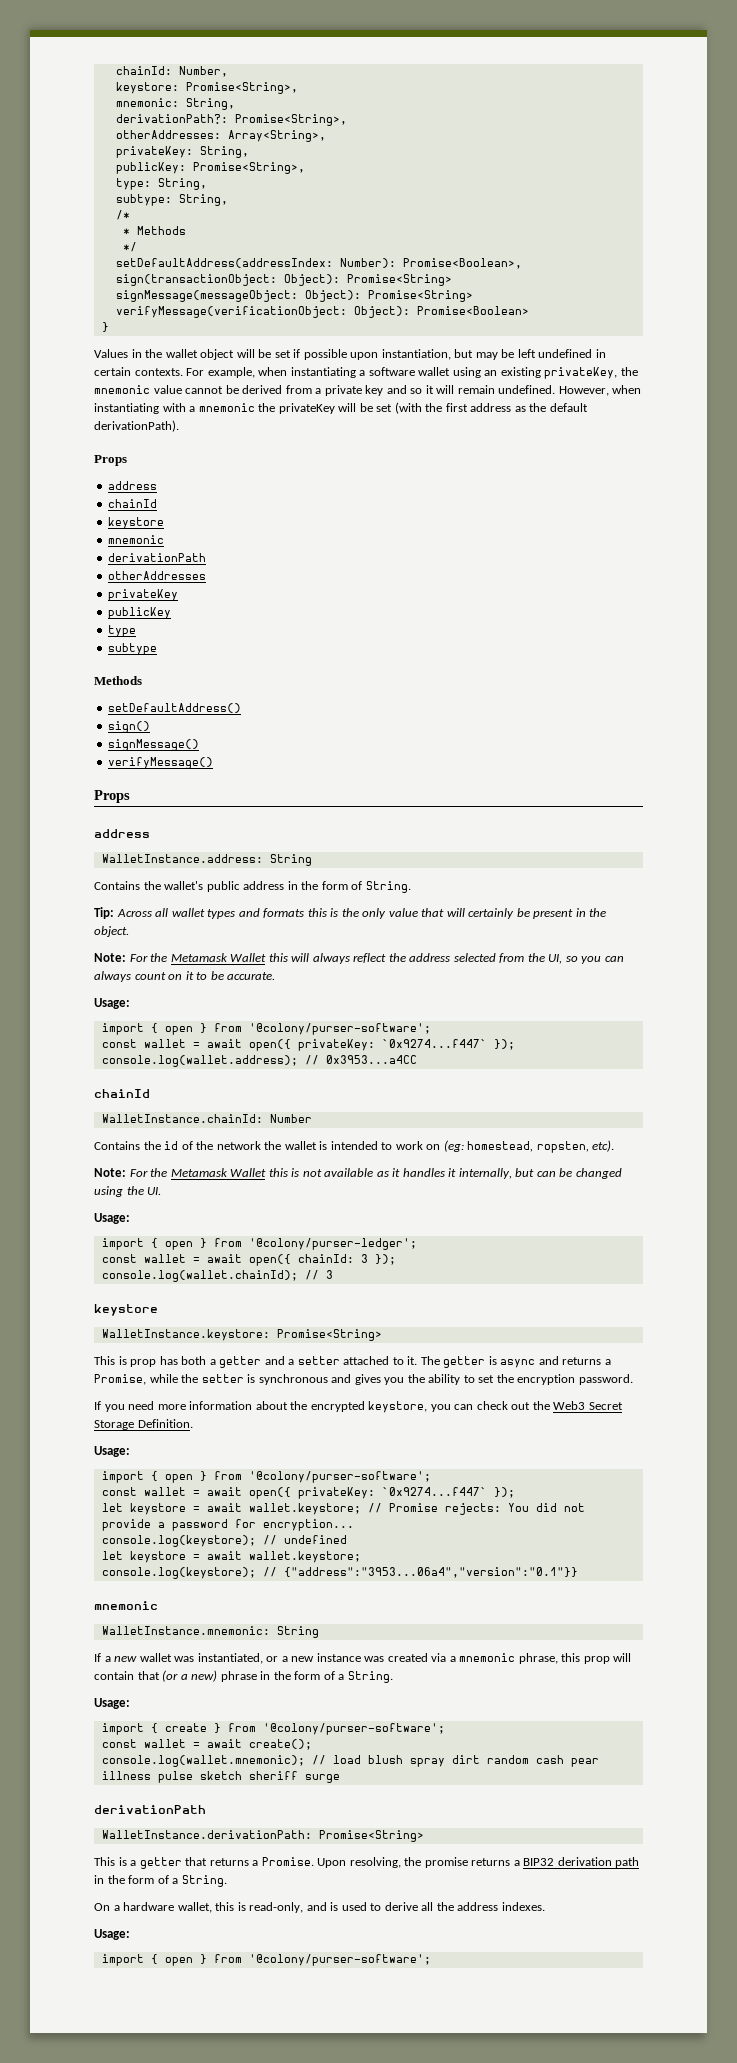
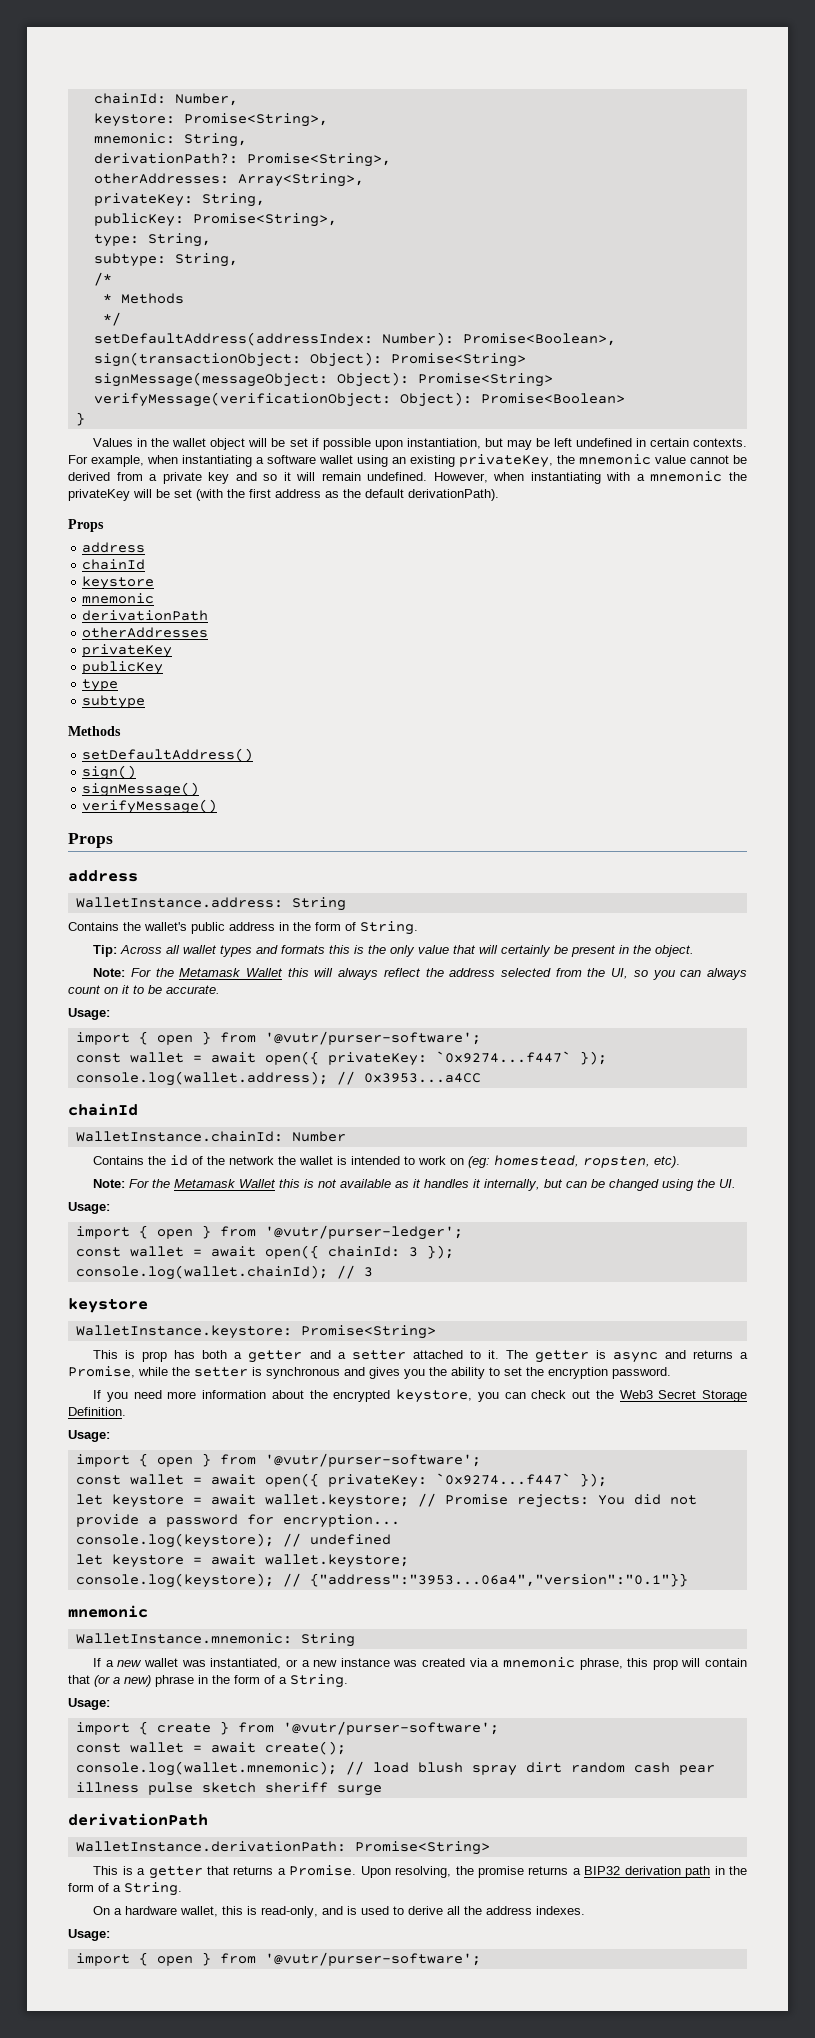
  Note: For the Metamask Wallet this will always reflect the address selected from the UI, so you can always count on it to be accurate.
  Usage:
- import { open } from '@colony/purser-software';
+ import { open } from '@vutr/purser-software';
- import { open } from '@colony/purser-ledger';
+ import { open } from '@vutr/purser-ledger';
  If you need more information about the encrypted keystore, you can check out the Web3 Secret Storage Definition.
  Usage:
- import { open } from '@colony/purser-software';
+ import { open } from '@vutr/purser-software';
- import { create } from '@colony/purser-software';
+ import { create } from '@vutr/purser-software';
  On a hardware wallet, this is read-only, and is used to derive all the address indexes.
  Usage:
- import { open } from '@colony/purser-software';
+ import { open } from '@vutr/purser-software';

